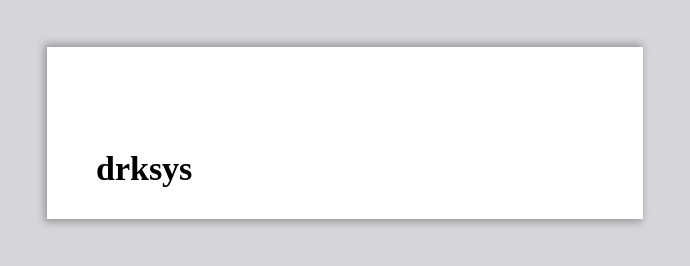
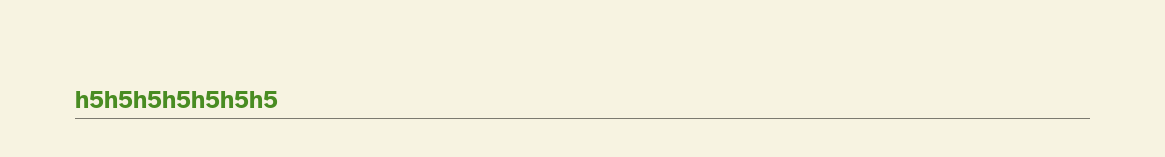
- drksys
+ h5h5h5h5h5h5h5

